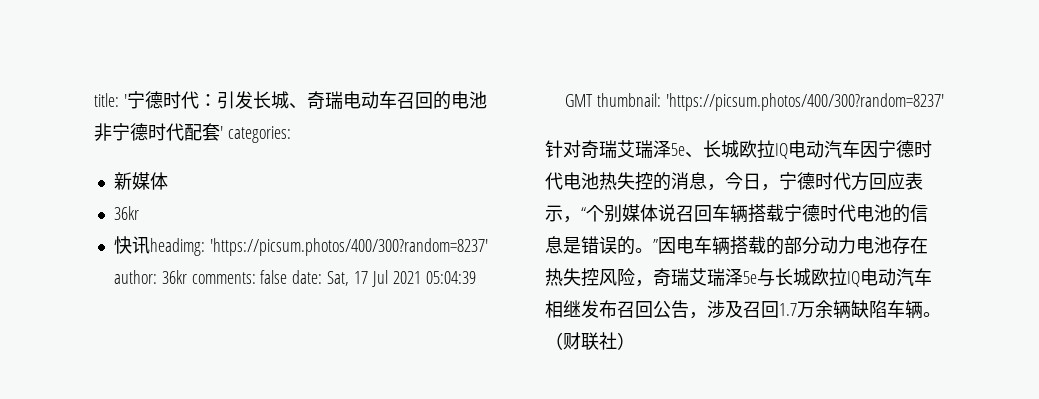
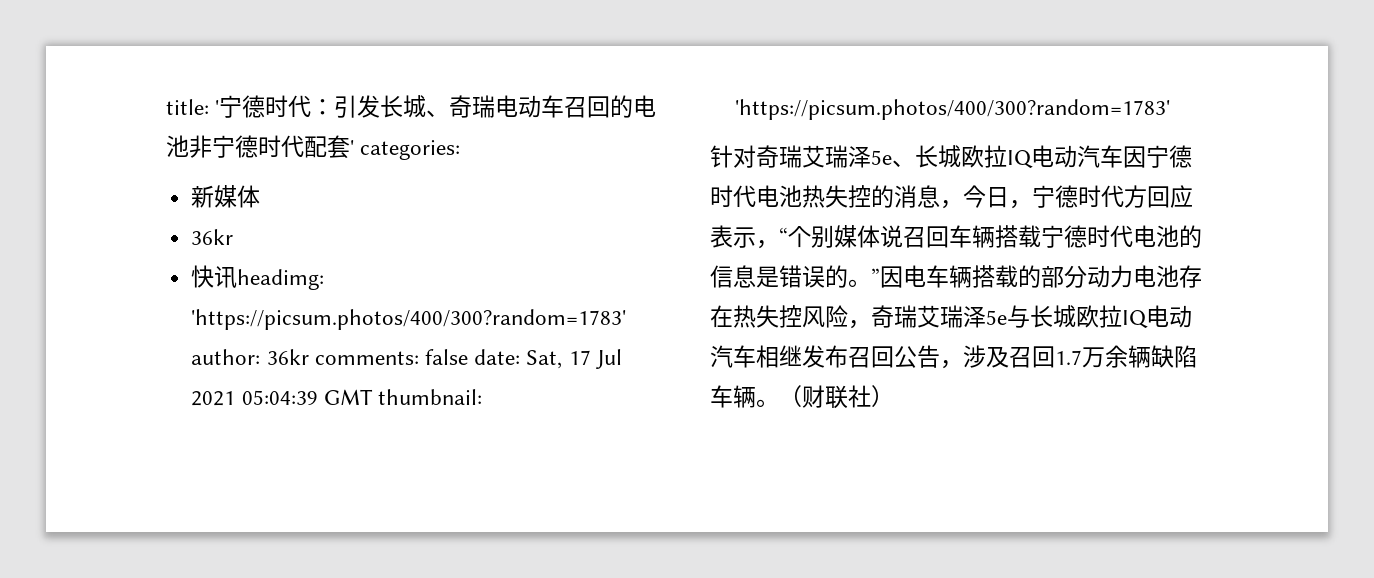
- 快讯headimg: 'https://picsum.photos/400/300?random=8237' author: 36kr comments: false date: Sat, 17 Jul 2021 05:04:39 GMT thumbnail: 'https://picsum.photos/400/300?random=8237'
+ 快讯headimg: 'https://picsum.photos/400/300?random=1783' author: 36kr comments: false date: Sat, 17 Jul 2021 05:04:39 GMT thumbnail: 'https://picsum.photos/400/300?random=1783'

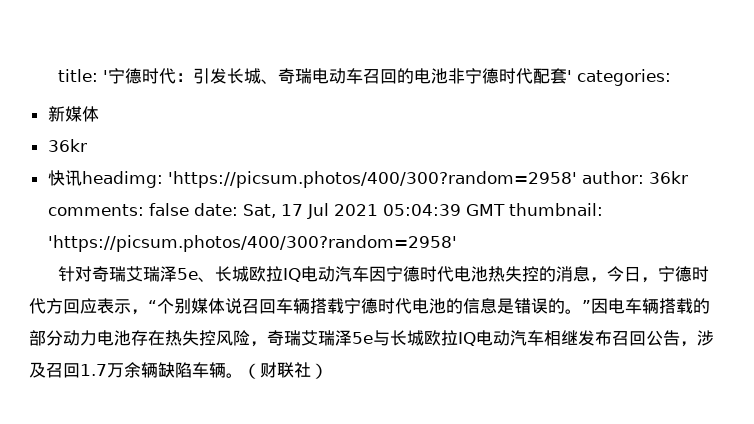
- 快讯headimg: 'https://picsum.photos/400/300?random=1783' author: 36kr comments: false date: Sat, 17 Jul 2021 05:04:39 GMT thumbnail: 'https://picsum.photos/400/300?random=1783'
+ 快讯headimg: 'https://picsum.photos/400/300?random=2958' author: 36kr comments: false date: Sat, 17 Jul 2021 05:04:39 GMT thumbnail: 'https://picsum.photos/400/300?random=2958'

